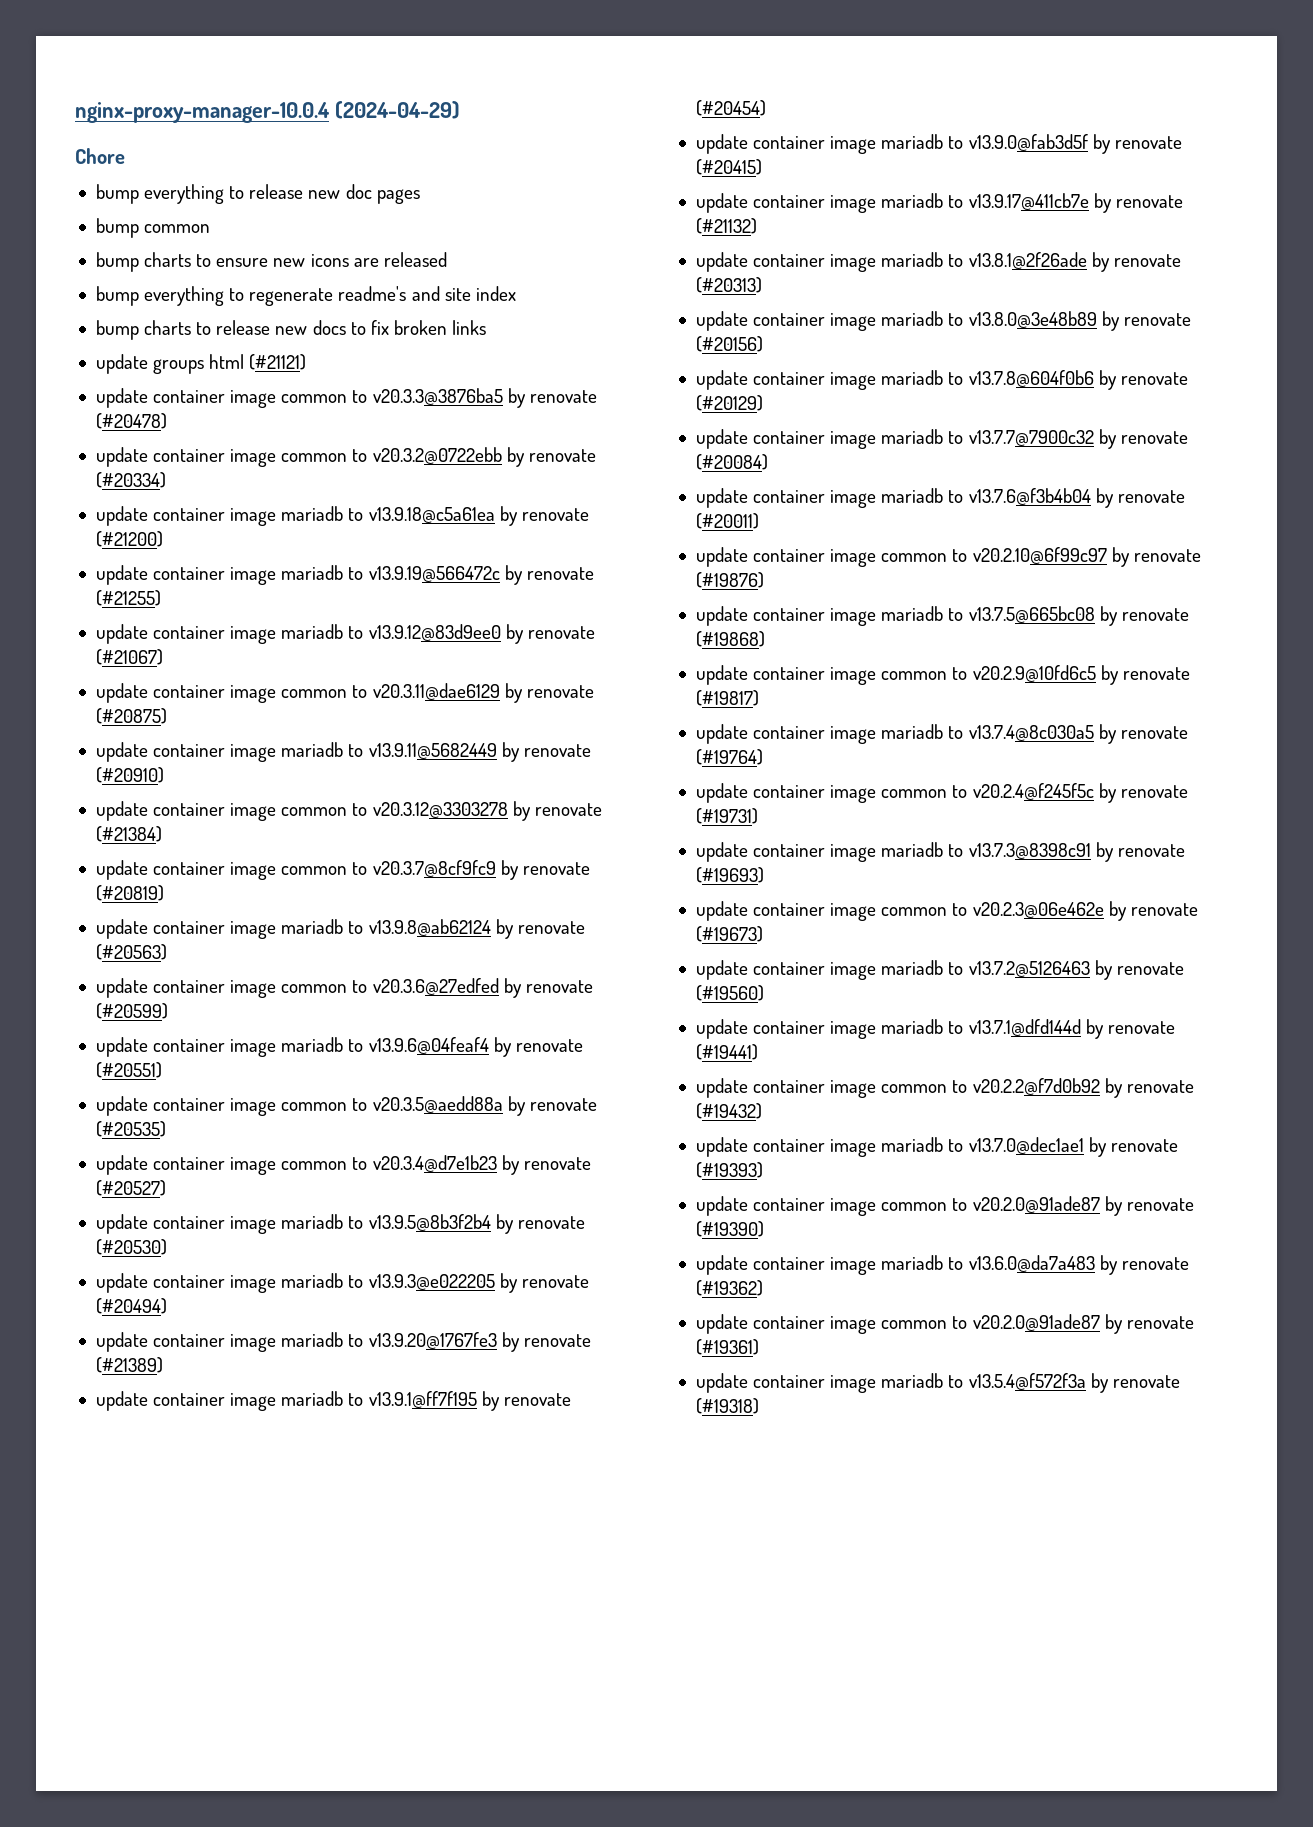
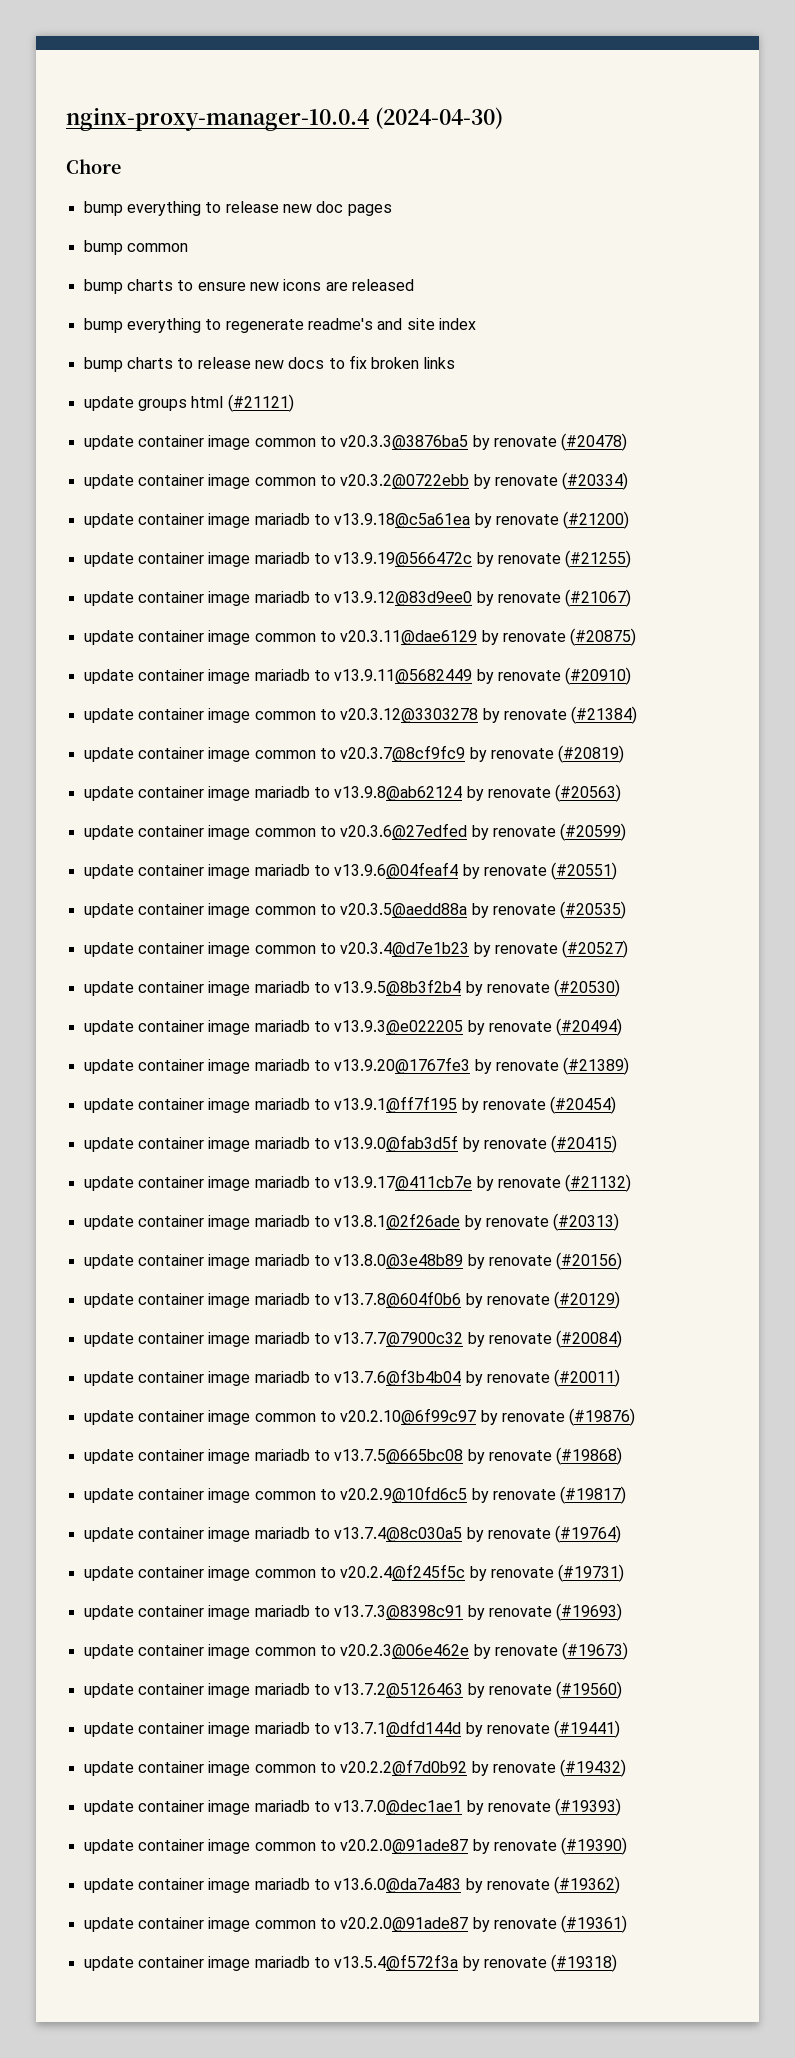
- nginx-proxy-manager-10.0.4 (2024-04-29)
+ nginx-proxy-manager-10.0.4 (2024-04-30)

